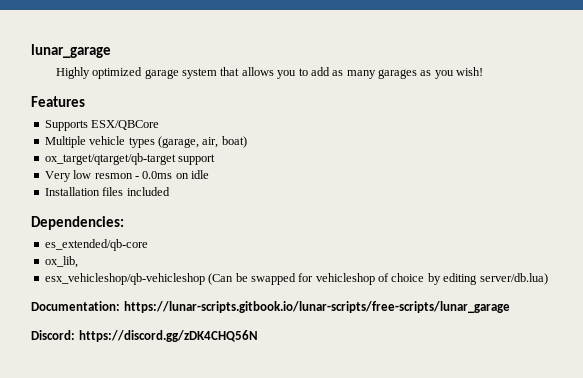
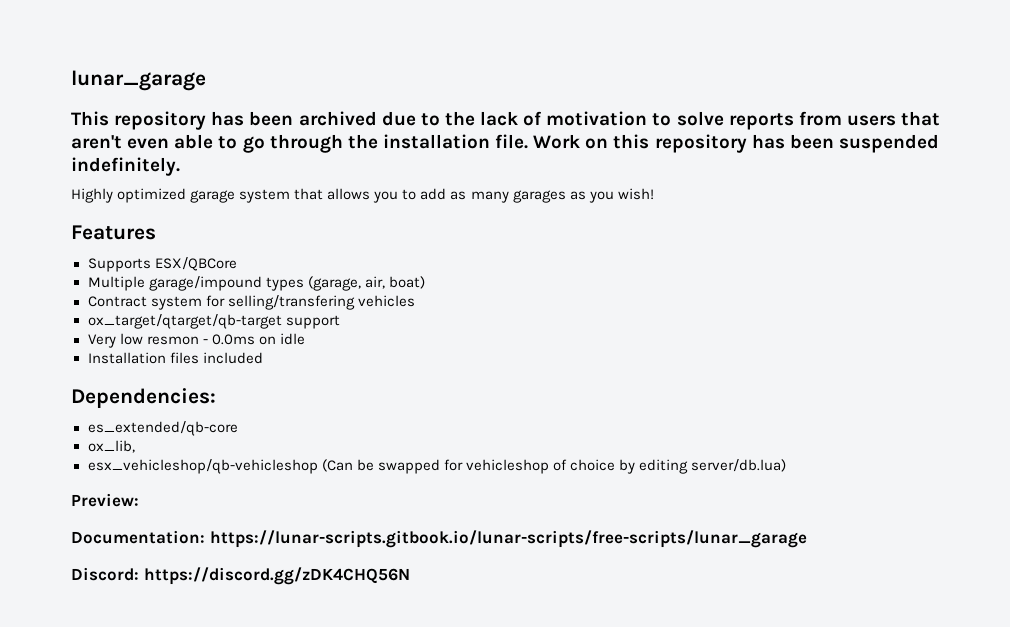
+ This repository has been archived due to the lack of motivation to solve reports from users that aren't even able to go through the installation file. Work on this repository has been suspended indefinitely.
- Multiple vehicle types (garage, air, boat)
+ Multiple garage/impound types (garage, air, boat)
+ Contract system for selling/transfering vehicles
+ Preview:

